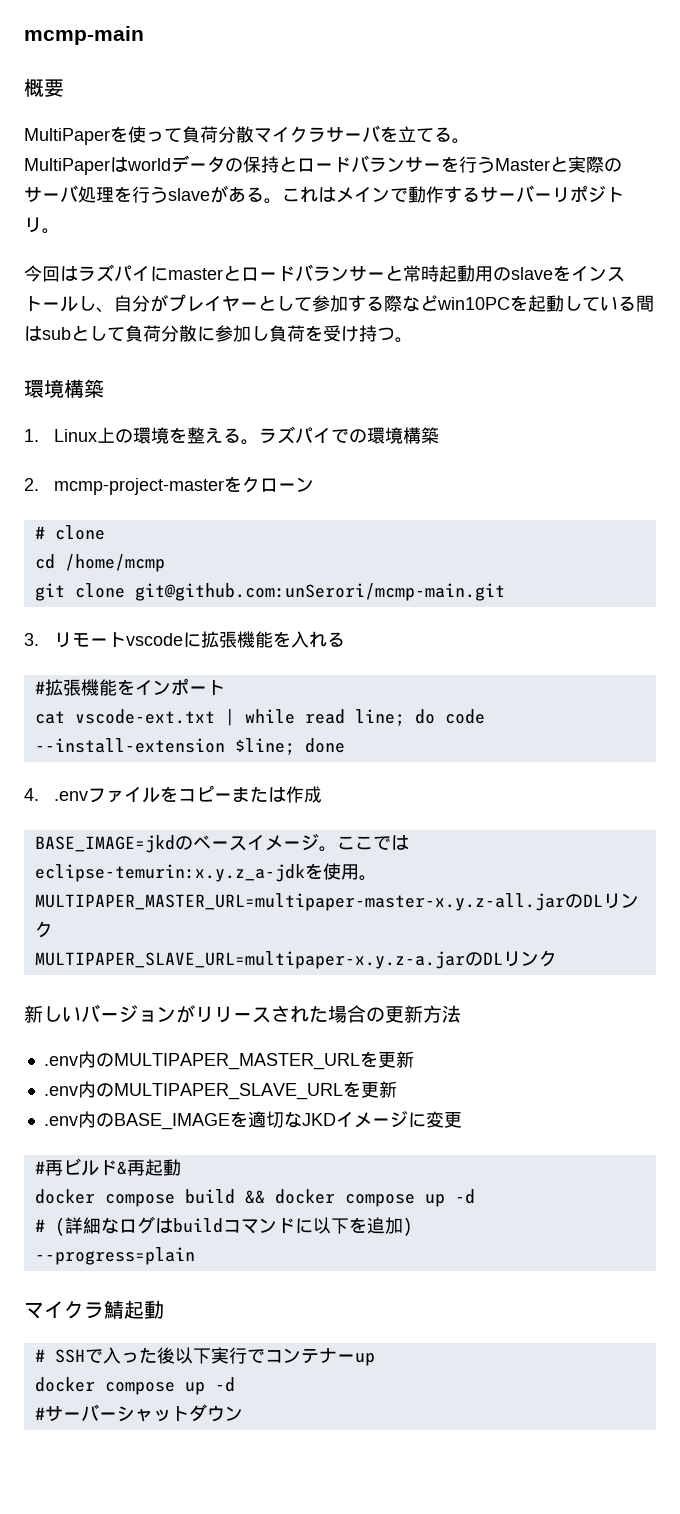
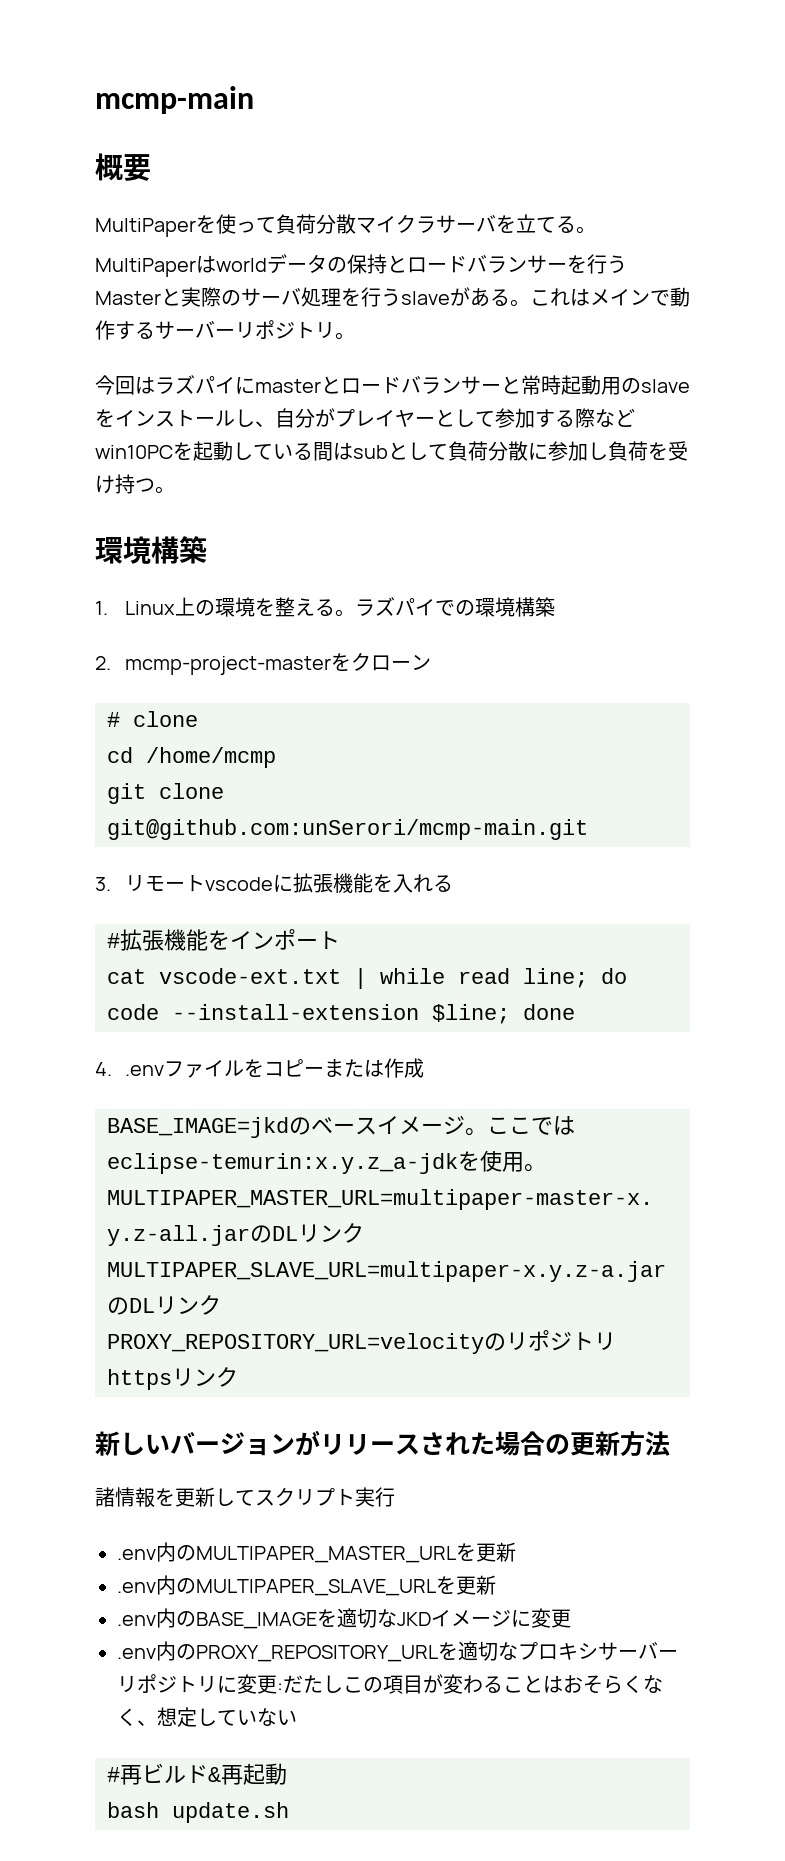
+ PROXY_REPOSITORY_URL=velocityのリポジトリhttpsリンク
+ 諸情報を更新してスクリプト実行
+ .env内のPROXY_REPOSITORY_URLを適切なプロキシサーバーリポジトリに変更:だたしこの項目が変わることはおそらくなく、想定していない
- docker compose build && docker compose up -d
- # (詳細なログはbuildコマンドに以下を追加)
- --progress=plain
- マイクラ鯖起動
- # SSHで入った後以下実行でコンテナーup
- docker compose up -d
- #サーバーシャットダウン
+ bash update.sh

